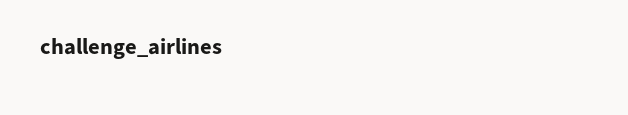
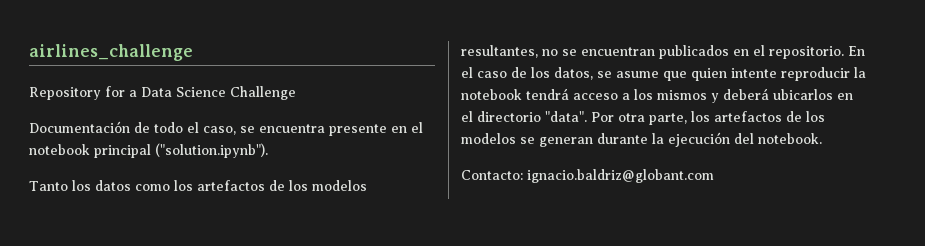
- challenge_airlines
+ airlines_challenge
+ Repository for a Data Science Challenge
+ Documentación de todo el caso, se encuentra presente en el notebook principal ("solution.ipynb").
+ Tanto los datos como los artefactos de los modelos resultantes, no se encuentran publicados en el repositorio. En el caso de los datos, se asume que quien intente reproducir la notebook tendrá acceso a los mismos y deberá ubicarlos en el directorio "data". Por otra parte, los artefactos de los modelos se generan durante la ejecución del notebook.
+ Contacto: ignacio.baldriz@globant.com

